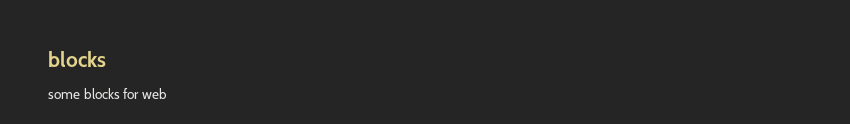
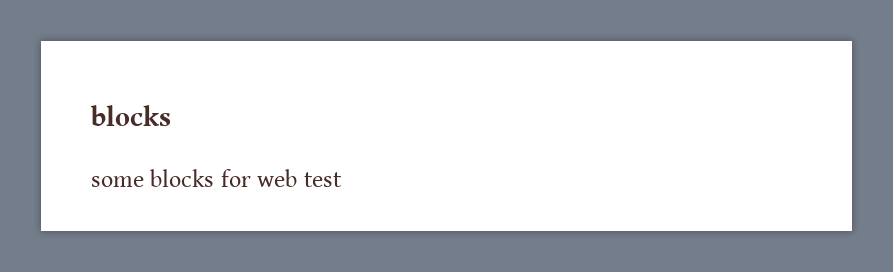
- some blocks for web
+ some blocks for web test

